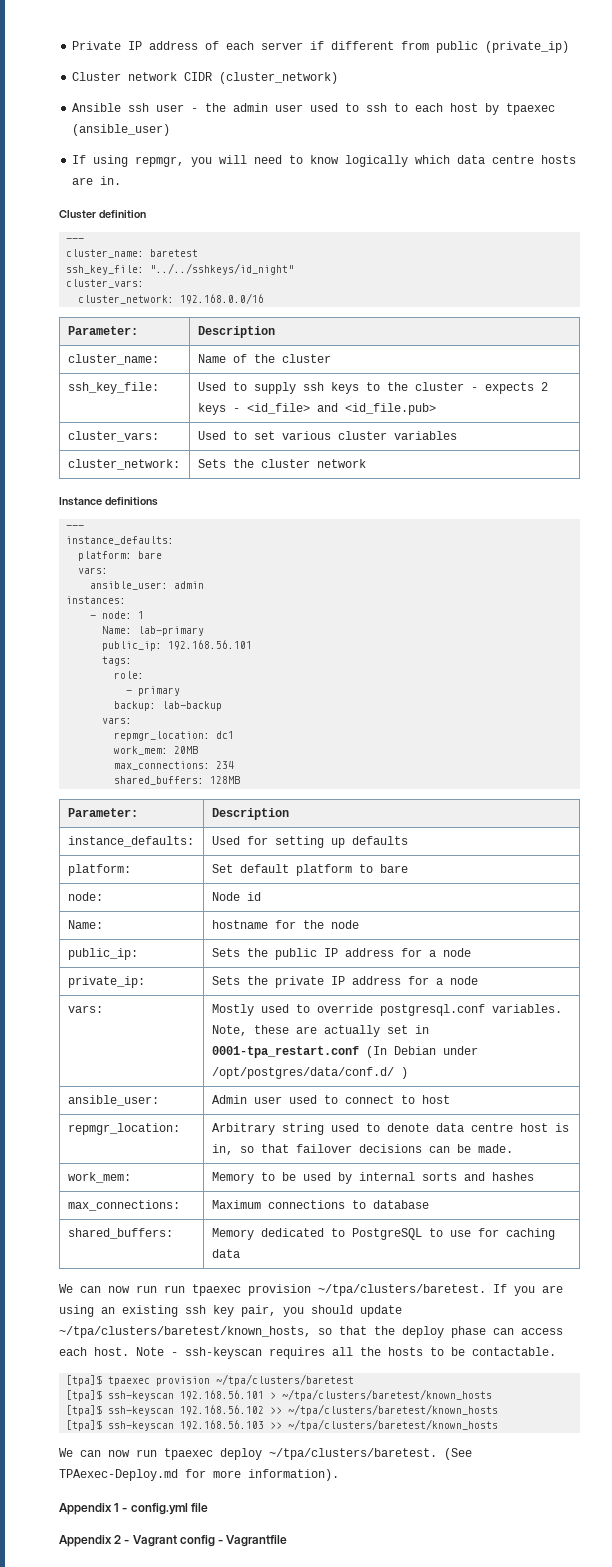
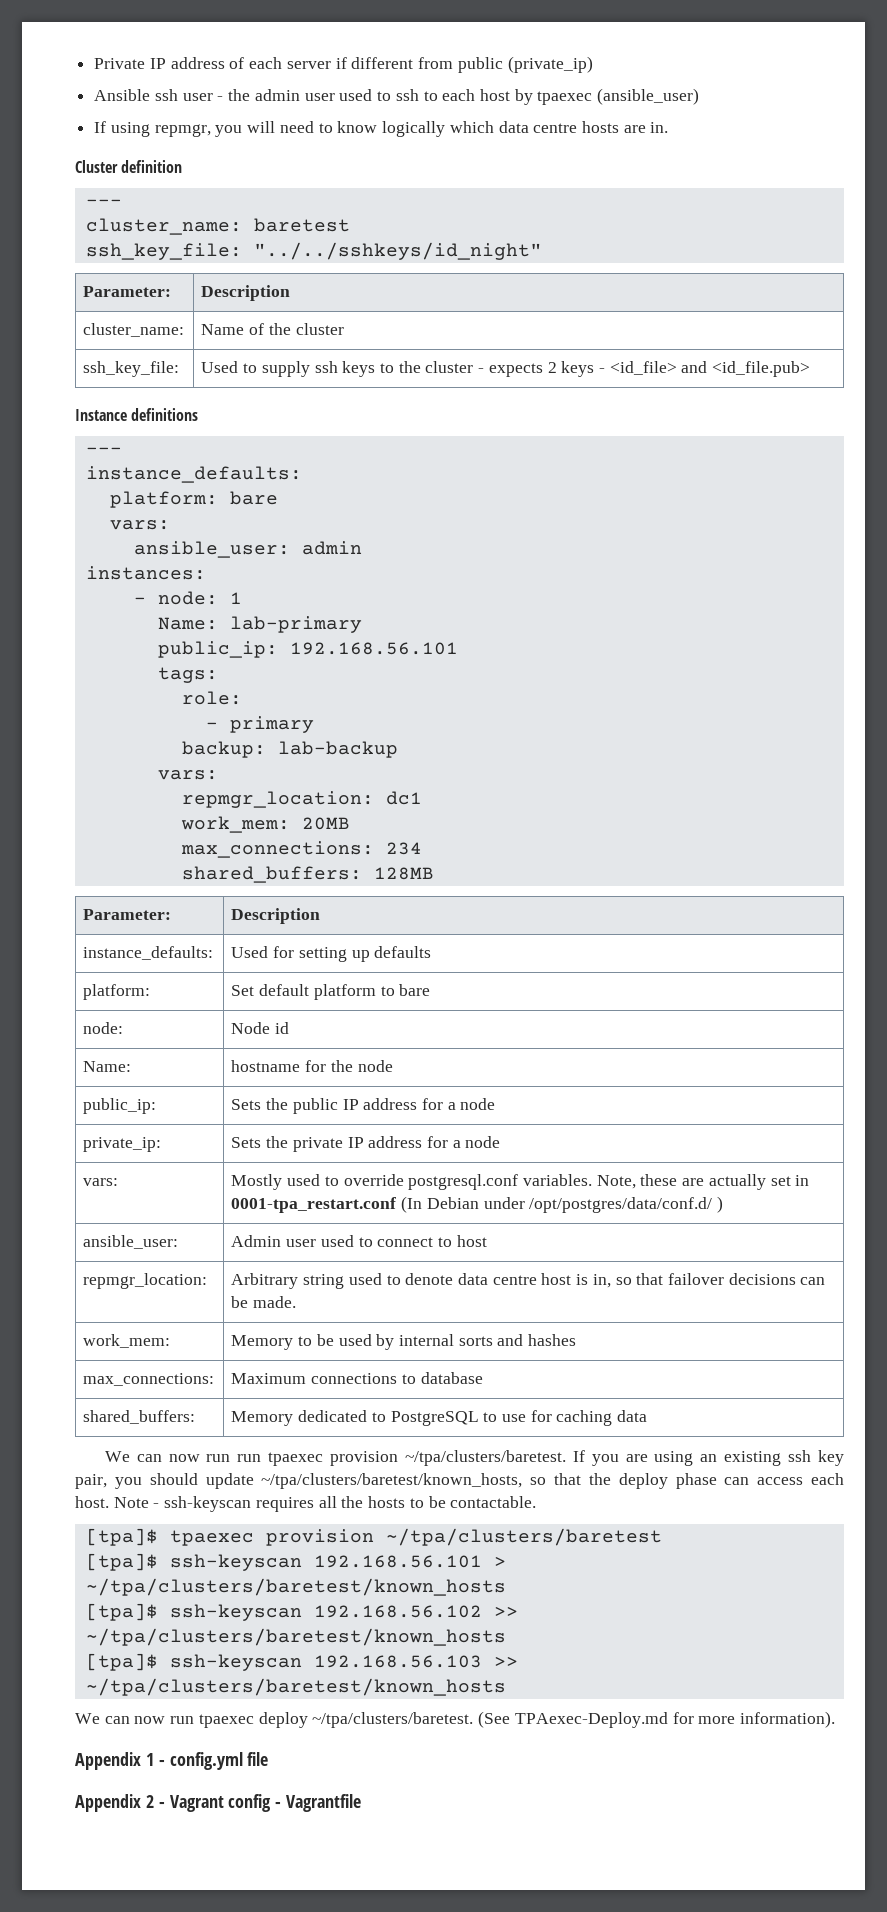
- Cluster network CIDR (cluster_network)
  ssh_key_file: "../../sshkeys/id_night"
- cluster_vars:
- cluster_network: 192.168.0.0/16
- cluster_vars: | Used to set various cluster variables
- cluster_network: | Sets the cluster network

